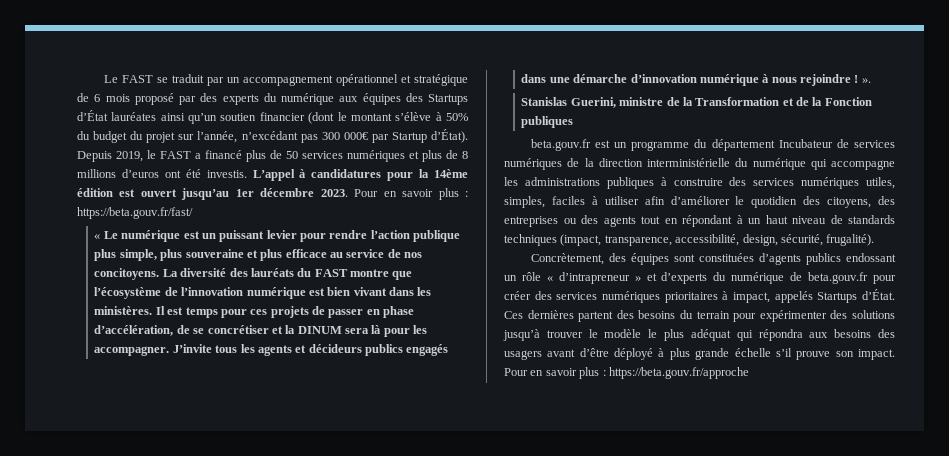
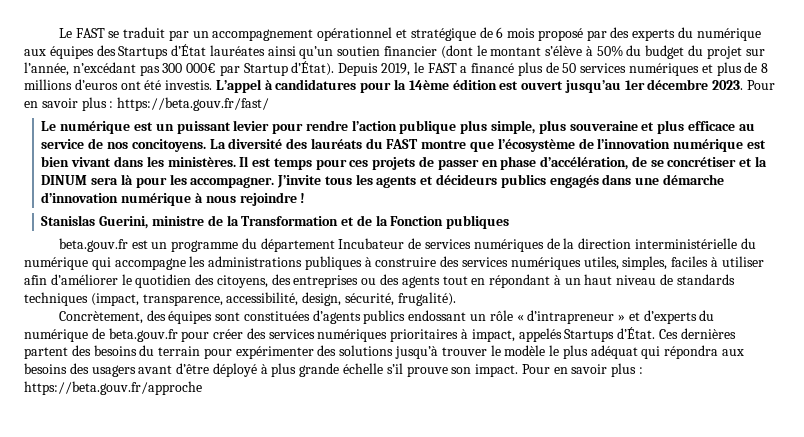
- « Le numérique est un puissant levier pour rendre l’action publique plus simple, plus souveraine et plus efficace au service de nos concitoyens.
+ Le numérique est un puissant levier pour rendre l’action publique plus simple, plus souveraine et plus efficace au service de nos concitoyens.
- J’invite tous les agents et décideurs publics engagés dans une démarche d’innovation numérique à nous rejoindre ! ».
+ J’invite tous les agents et décideurs publics engagés dans une démarche d’innovation numérique à nous rejoindre !

